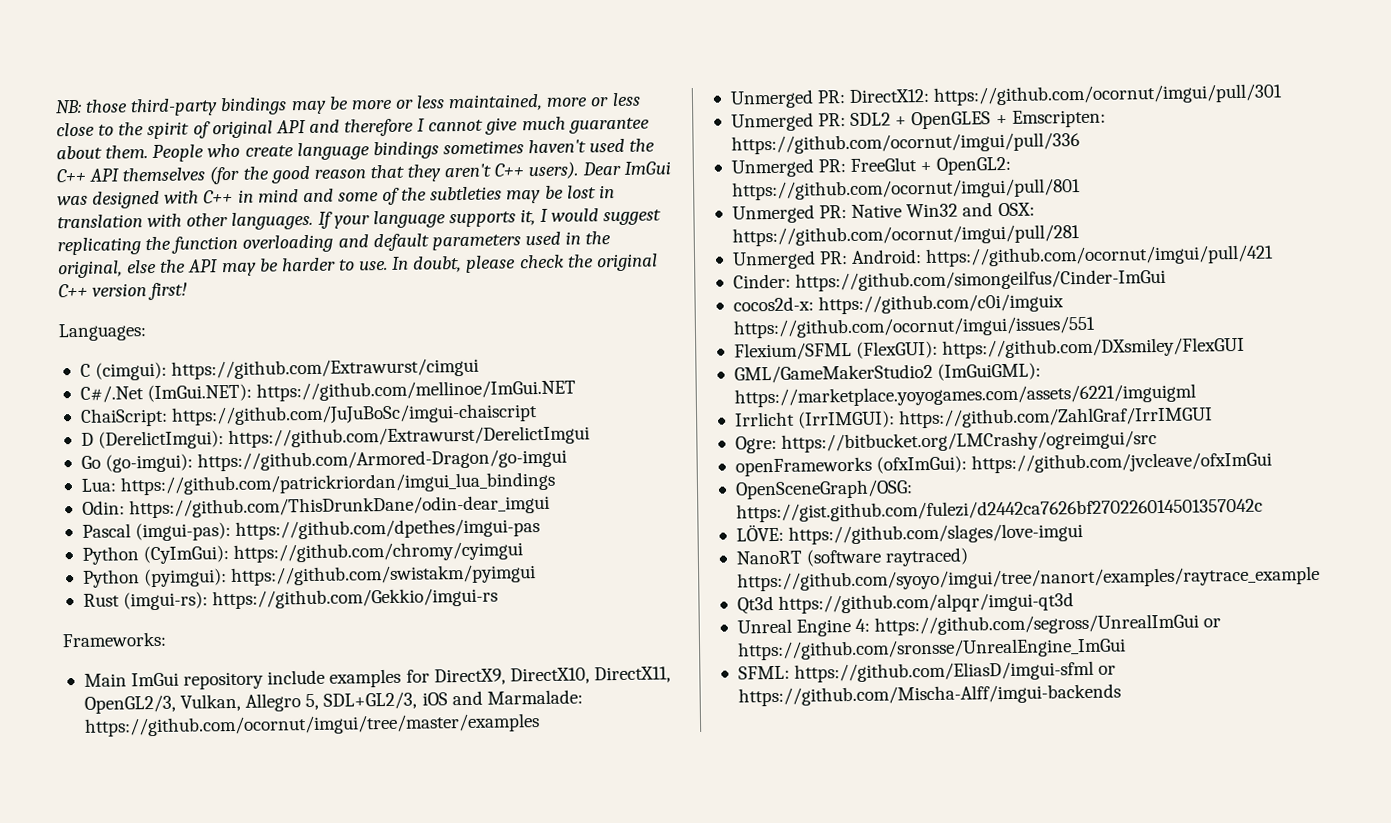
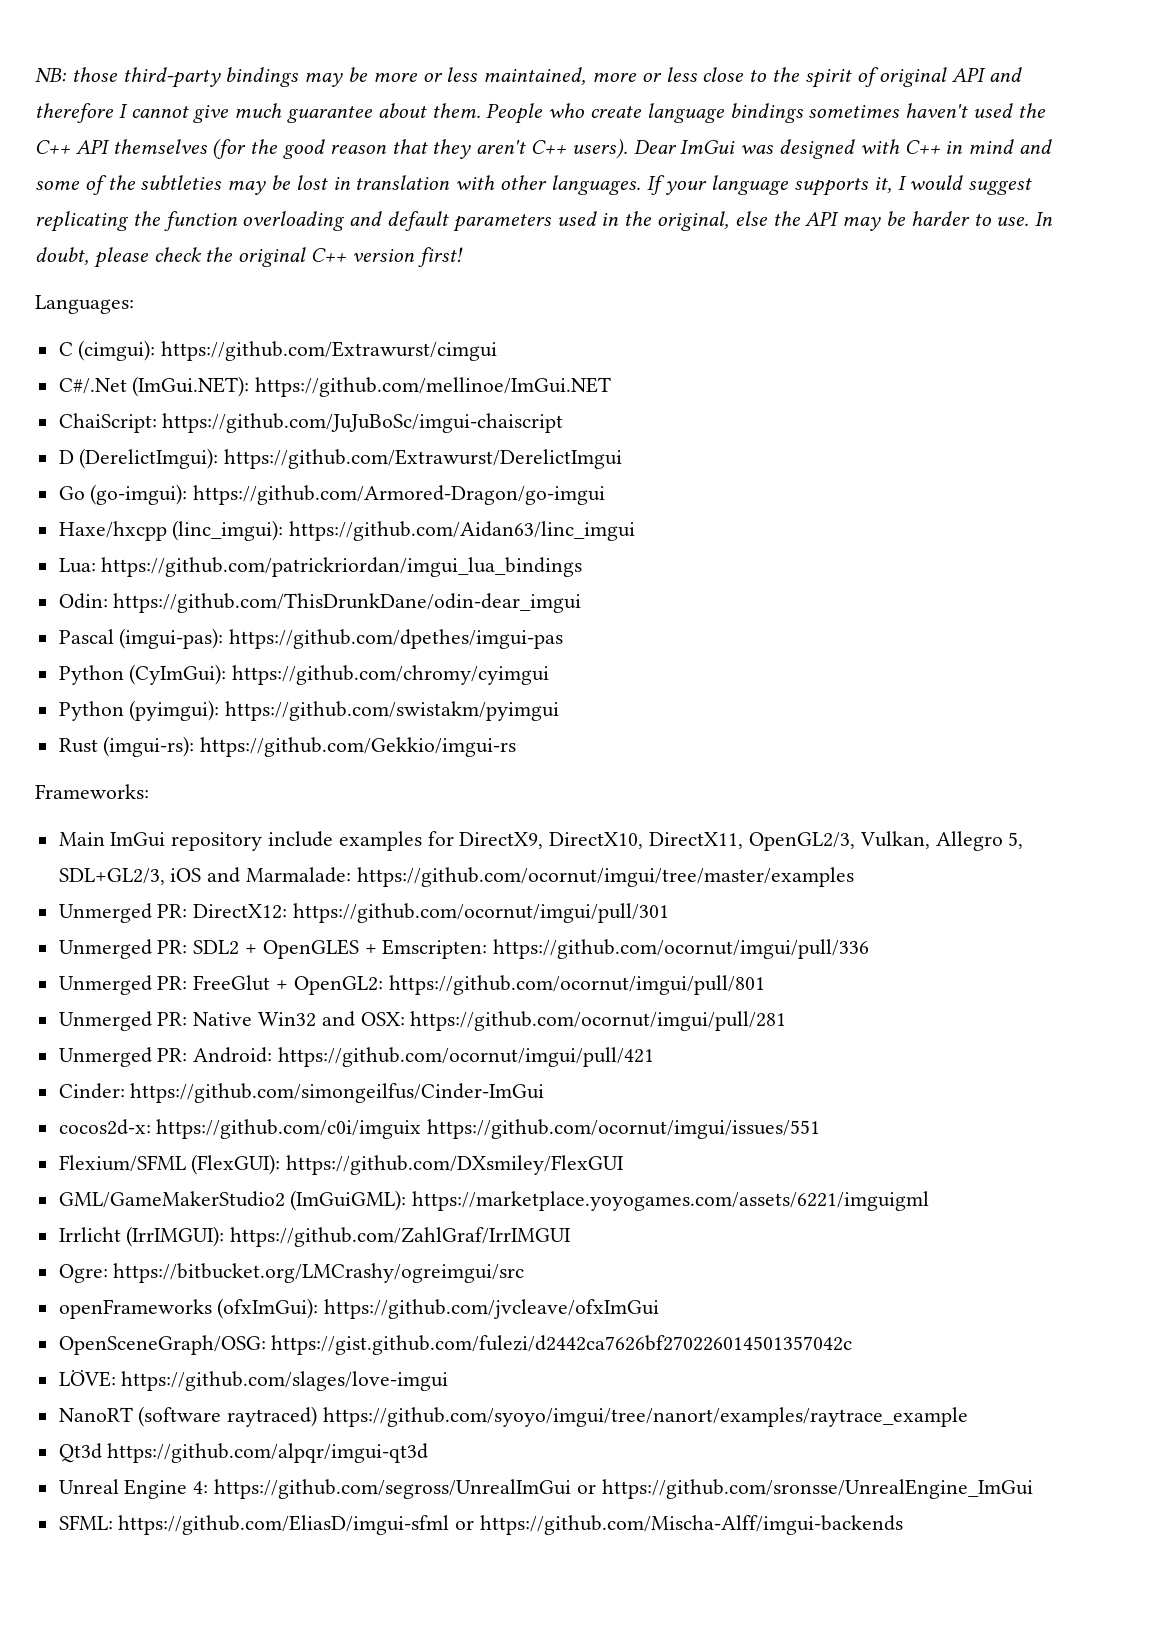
+ Haxe/hxcpp (linc_imgui): https://github.com/Aidan63/linc_imgui

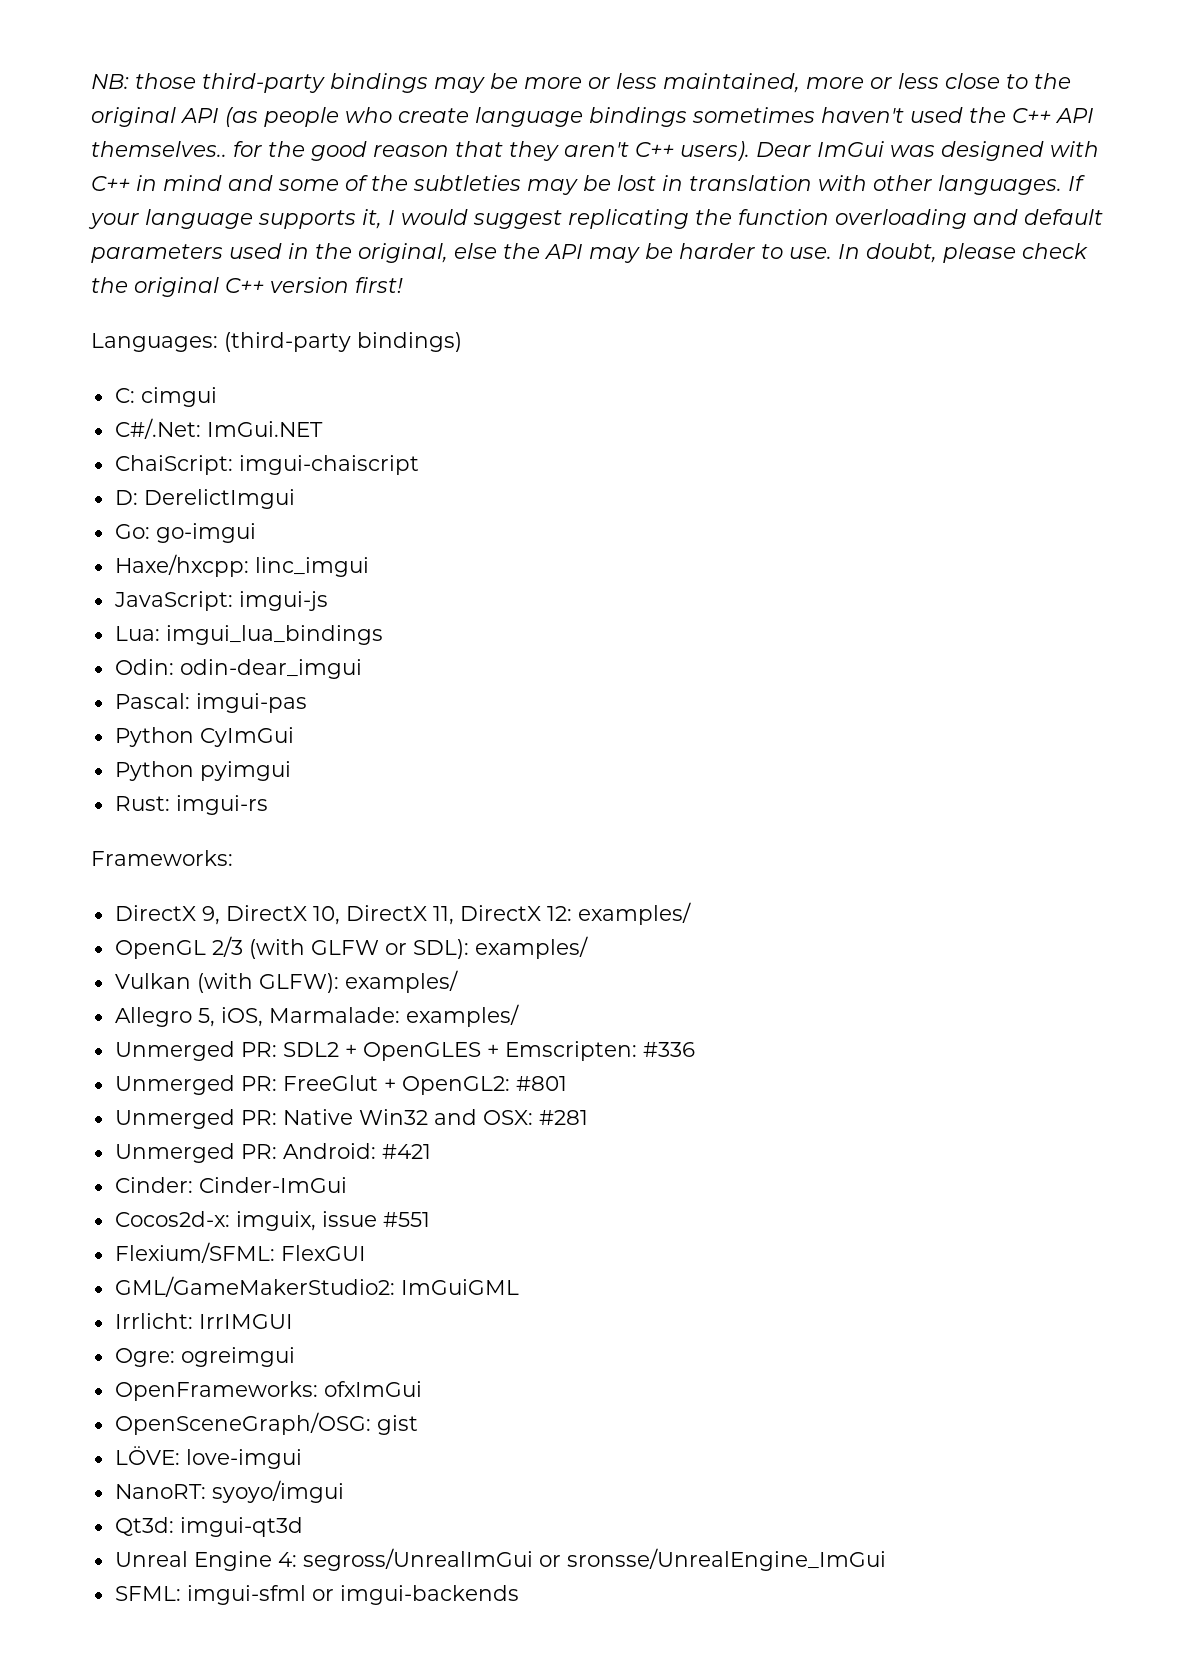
- NB: those third-party bindings may be more or less maintained, more or less close to the spirit of original API and therefore I cannot give much guarantee about them. People who create language bindings sometimes haven't used the C++ API themselves (for the good reason that they aren't C++ users).
+ NB: those third-party bindings may be more or less maintained, more or less close to the original API (as people who create language bindings sometimes haven't used the C++ API themselves.. for the good reason that they aren't C++ users).
- Languages:
- C (cimgui): https://github.com/Extrawurst/cimgui
- C#/.Net (ImGui.NET): https://github.com/mellinoe/ImGui.NET
- ChaiScript: https://github.com/JuJuBoSc/imgui-chaiscript
- D (DerelictImgui): https://github.com/Extrawurst/DerelictImgui
- Go (go-imgui): https://github.com/Armored-Dragon/go-imgui
- Haxe/hxcpp (linc_imgui): https://github.com/Aidan63/linc_imgui
+ Languages: (third-party bindings)
+ C: cimgui
+ C#/.Net: ImGui.NET
+ ChaiScript: imgui-chaiscript
+ D: DerelictImgui
+ Go: go-imgui
+ Haxe/hxcpp: linc_imgui
+ JavaScript: imgui-js
- Lua: https://github.com/patrickriordan/imgui_lua_bindings
+ Lua: imgui_lua_bindings
- Odin: https://github.com/ThisDrunkDane/odin-dear_imgui
- Pascal (imgui-pas): https://github.com/dpethes/imgui-pas
- Python (CyImGui): https://github.com/chromy/cyimgui
- Python (pyimgui): https://github.com/swistakm/pyimgui
- Rust (imgui-rs): https://github.com/Gekkio/imgui-rs
+ Odin: odin-dear_imgui
+ Pascal: imgui-pas
+ Python CyImGui
+ Python pyimgui
+ Rust: imgui-rs
  Frameworks:
- Main ImGui repository include examples for DirectX9, DirectX10, DirectX11, OpenGL2/3, Vulkan, Allegro 5, SDL+GL2/3, iOS and Marmalade: https://github.com/ocornut/imgui/tree/master/examples
- Unmerged PR: DirectX12: https://github.com/ocornut/imgui/pull/301
+ DirectX 9, DirectX 10, DirectX 11, DirectX 12: examples/
+ OpenGL 2/3 (with GLFW or SDL): examples/
+ Vulkan (with GLFW): examples/
+ Allegro 5, iOS, Marmalade: examples/
- Unmerged PR: SDL2 + OpenGLES + Emscripten: https://github.com/ocornut/imgui/pull/336
+ Unmerged PR: SDL2 + OpenGLES + Emscripten: #336
- Unmerged PR: FreeGlut + OpenGL2: https://github.com/ocornut/imgui/pull/801
+ Unmerged PR: FreeGlut + OpenGL2: #801
- Unmerged PR: Native Win32 and OSX: https://github.com/ocornut/imgui/pull/281
+ Unmerged PR: Native Win32 and OSX: #281
- Unmerged PR: Android: https://github.com/ocornut/imgui/pull/421
+ Unmerged PR: Android: #421
- Cinder: https://github.com/simongeilfus/Cinder-ImGui
- cocos2d-x: https://github.com/c0i/imguix https://github.com/ocornut/imgui/issues/551
- Flexium/SFML (FlexGUI): https://github.com/DXsmiley/FlexGUI
- GML/GameMakerStudio2 (ImGuiGML): https://marketplace.yoyogames.com/assets/6221/imguigml
- Irrlicht (IrrIMGUI): https://github.com/ZahlGraf/IrrIMGUI
- Ogre: https://bitbucket.org/LMCrashy/ogreimgui/src
- openFrameworks (ofxImGui): https://github.com/jvcleave/ofxImGui
+ Cinder: Cinder-ImGui
+ Cocos2d-x: imguix, issue #551
+ Flexium/SFML: FlexGUI
+ GML/GameMakerStudio2: ImGuiGML
+ Irrlicht: IrrIMGUI
+ Ogre: ogreimgui
+ OpenFrameworks: ofxImGui
- OpenSceneGraph/OSG: https://gist.github.com/fulezi/d2442ca7626bf270226014501357042c
+ OpenSceneGraph/OSG: gist
- LÖVE: https://github.com/slages/love-imgui
- NanoRT (software raytraced) https://github.com/syoyo/imgui/tree/nanort/examples/raytrace_example
- Qt3d https://github.com/alpqr/imgui-qt3d
- Unreal Engine 4: https://github.com/segross/UnrealImGui or https://github.com/sronsse/UnrealEngine_ImGui
- SFML: https://github.com/EliasD/imgui-sfml or https://github.com/Mischa-Alff/imgui-backends
+ LÖVE: love-imgui
+ NanoRT: syoyo/imgui
+ Qt3d: imgui-qt3d
+ Unreal Engine 4: segross/UnrealImGui or sronsse/UnrealEngine_ImGui
+ SFML: imgui-sfml or imgui-backends

